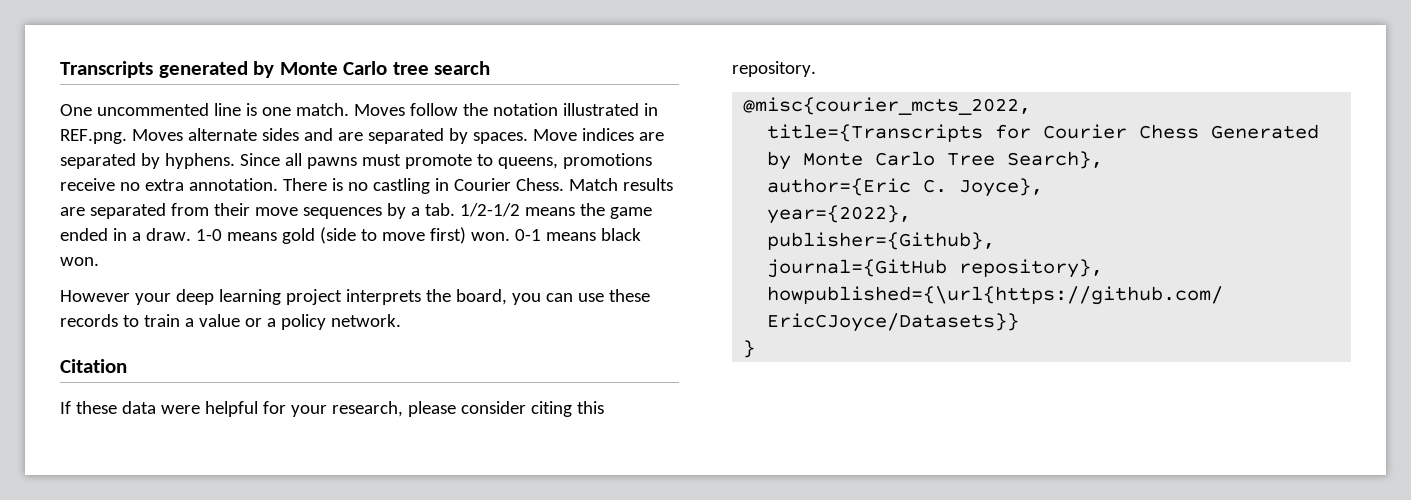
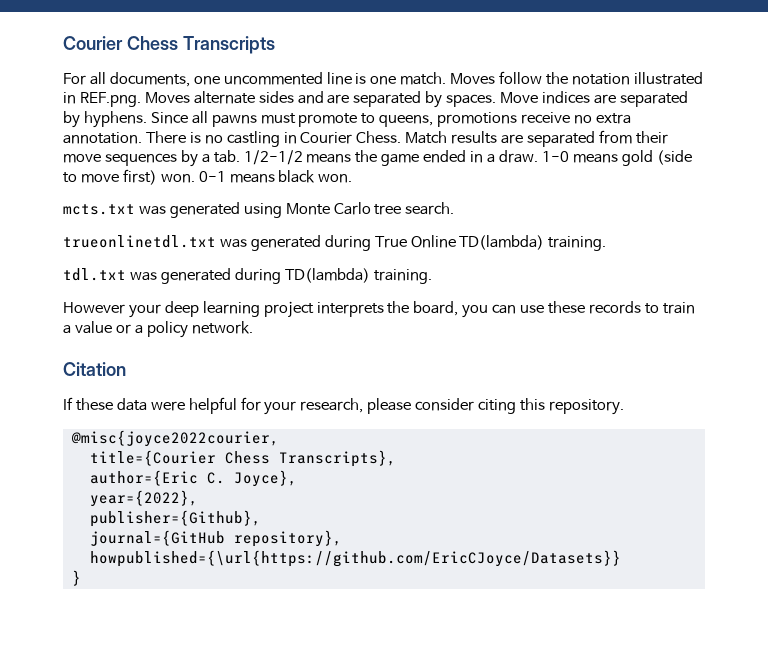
- Transcripts generated by Monte Carlo tree search
- One uncommented line is one match.
+ Courier Chess Transcripts
+ For all documents, one uncommented line is one match.
+ mcts.txt was generated using Monte Carlo tree search.
+ trueonlinetdl.txt was generated during True Online TD(lambda) training.
+ tdl.txt was generated during TD(lambda) training.
- @misc{courier_mcts_2022,
- title={Transcripts for Courier Chess Generated by Monte Carlo Tree Search},
+ @misc{joyce2022courier,
+ title={Courier Chess Transcripts},

